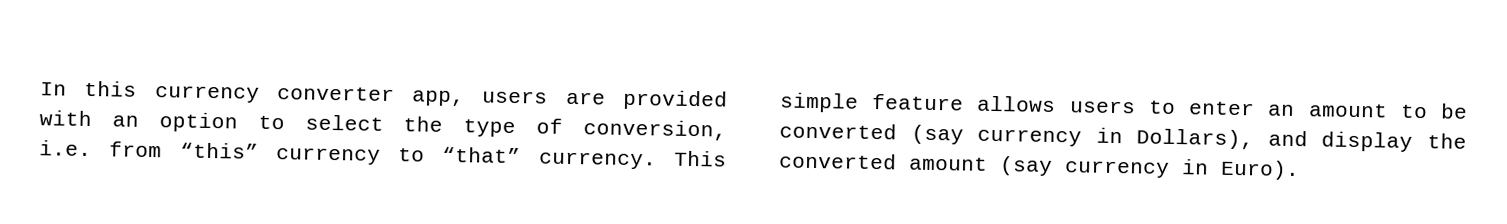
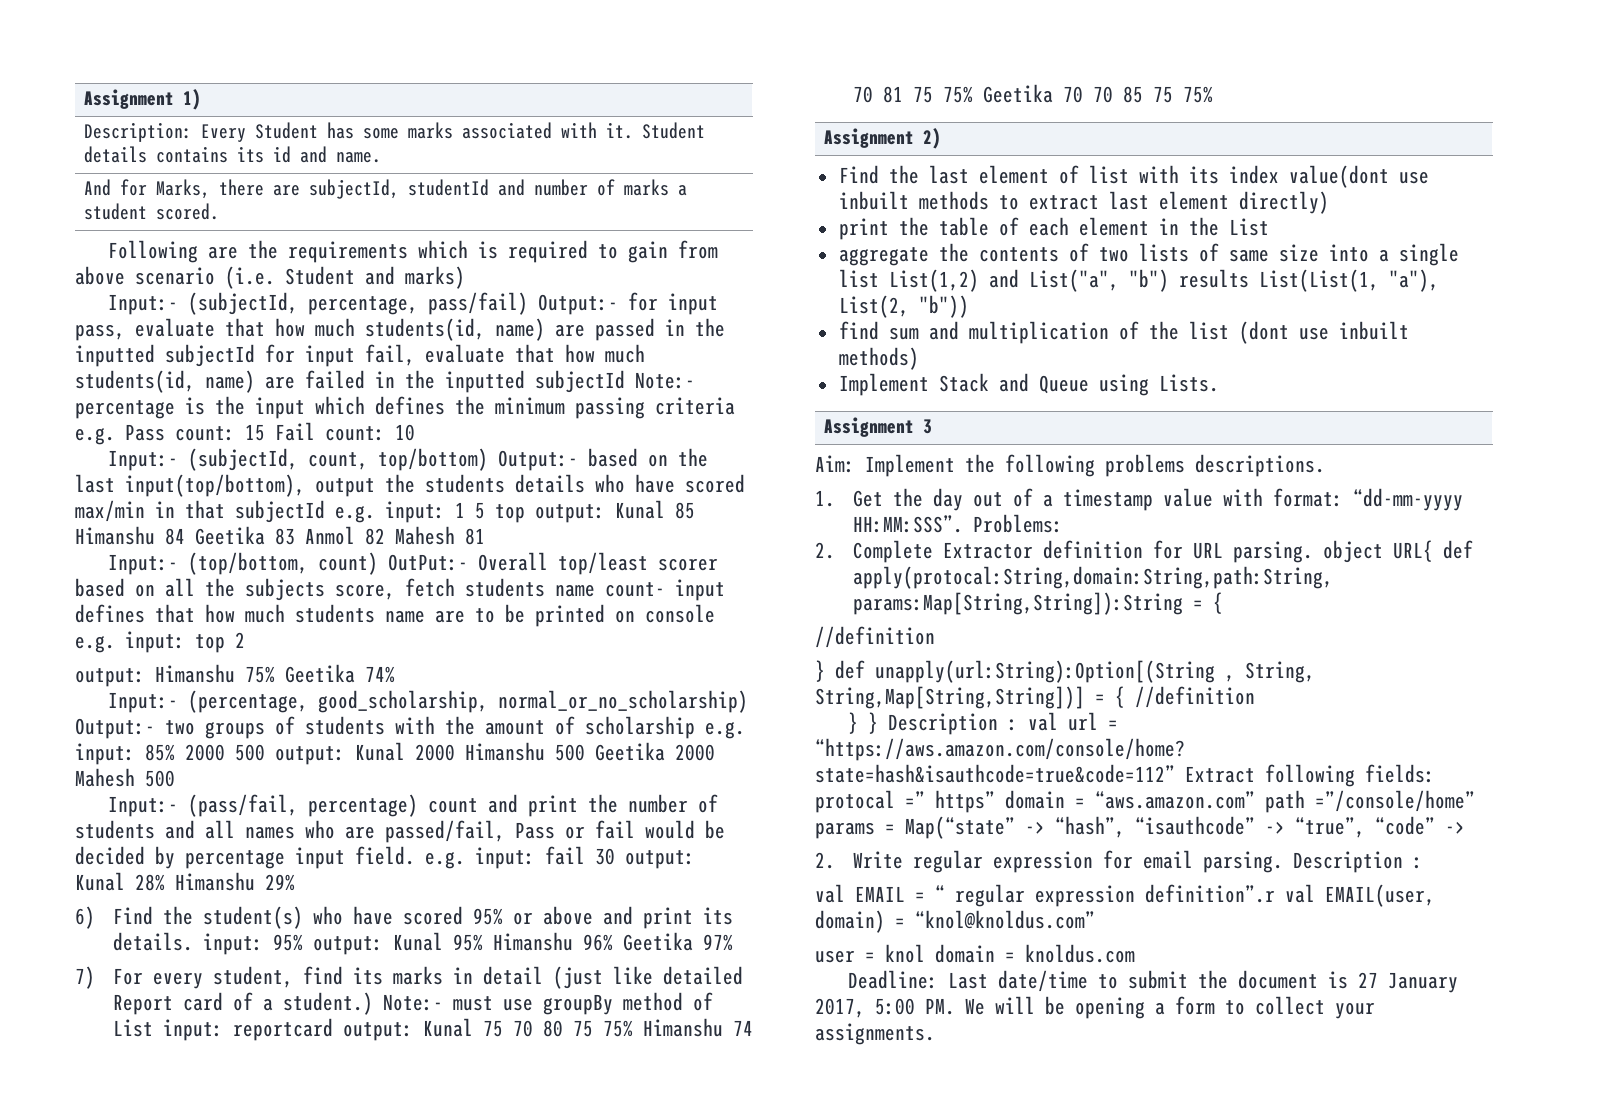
- In this currency converter app, users are provided with an option to select the type of conversion, i.e. from “this” currency to “that” currency. This simple feature allows users to enter an amount to be converted (say currency in Dollars), and display the converted amount (say currency in Euro).
+ Assignment 1)
+ Description: Every Student has some marks associated with it. Student details contains its id and name.
+ And for Marks, there are subjectId, studentId and number of marks a student scored.
+ Following are the requirements which is required to gain from above scenario (i.e. Student and marks)
+ Input:- (subjectId, percentage, pass/fail) Output:- for input pass, evaluate that how much students(id, name) are passed in the inputted subjectId for input fail, evaluate that how much students(id, name) are failed in the inputted subjectId Note:- percentage is the input which defines the minimum passing criteria e.g. Pass count: 15 Fail count: 10
+ Input:- (subjectId, count, top/bottom) Output:- based on the last input(top/bottom), output the students details who have scored max/min in that subjectId e.g. input: 1 5 top output: Kunal 85 Himanshu 84 Geetika 83 Anmol 82 Mahesh 81
+ Input:- (top/bottom, count) OutPut:- Overall top/least scorer based on all the subjects score, fetch students name count- input defines that how much students name are to be printed on console e.g. input: top 2
+ output: Himanshu 75% Geetika 74%
+ Input:- (percentage, good_scholarship, normal_or_no_scholarship) Output:- two groups of students with the amount of scholarship e.g. input: 85% 2000 500 output: Kunal 2000 Himanshu 500 Geetika 2000 Mahesh 500
+ Input:- (pass/fail, percentage) count and print the number of students and all names who are passed/fail, Pass or fail would be decided by percentage input field. e.g. input: fail 30 output: Kunal 28% Himanshu 29%
+ 6) Find the student(s) who have scored 95% or above and print its details. input: 95% output: Kunal 95% Himanshu 96% Geetika 97%
+ 7) For every student, find its marks in detail (just like detailed Report card of a student.) Note:- must use groupBy method of List input: reportcard output: Kunal 75 70 80 75 75% Himanshu 74 70 81 75 75% Geetika 70 70 85 75 75%
+ Assignment 2)
+ Find the last element of list with its index value(dont use inbuilt methods to extract last element directly)
+ print the table of each element in the List
+ aggregate the contents of two lists of same size into a single list List(1,2) and List("a", "b") results List(List(1, "a"), List(2, "b"))
+ find sum and multiplication of the list (dont use inbuilt methods)
+ Implement Stack and Queue using Lists.
+ Assignment 3
+ Aim: Implement the following problems descriptions.
+ 1. Get the day out of a timestamp value with format: “dd-mm-yyyy HH:MM:SSS”. Problems:
+ 2. Complete Extractor definition for URL parsing. object URL{ def apply(protocal:String,domain:String,path:String, params:Map[String,String]):String = {
+ //definition
+ } def unapply(url:String):Option[(String , String, String,Map[String,String])] = { //definition
+ } } Description : val url = “https://aws.amazon.com/console/home? state=hash&isauthcode=true&code=112” Extract following fields: protocal =” https” domain = “aws.amazon.com” path =”/console/home” params = Map(“state” -> “hash”, “isauthcode” -> “true”, “code” ->
+ 2. Write regular expression for email parsing. Description :
+ val EMAIL = “ regular expression definition”.r val EMAIL(user, domain) = “knol@knoldus.com”
+ user = knol domain = knoldus.com
+ Deadline: Last date/time to submit the document is 27 January 2017, 5:00 PM. We will be opening a form to collect your assignments.

